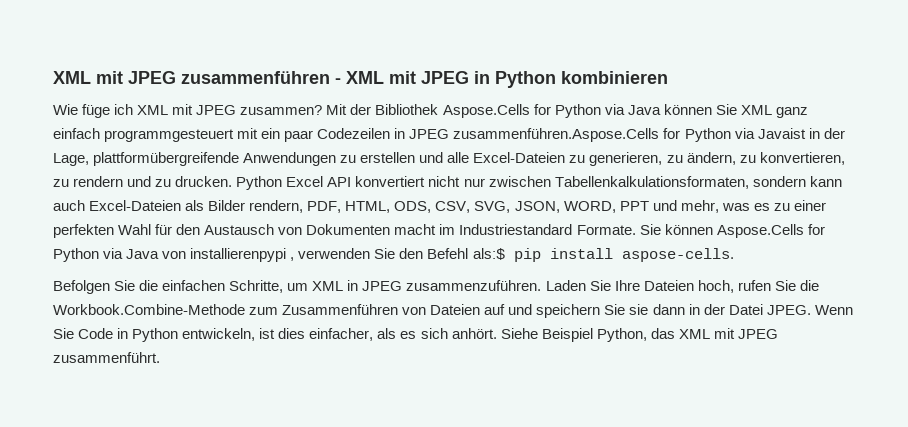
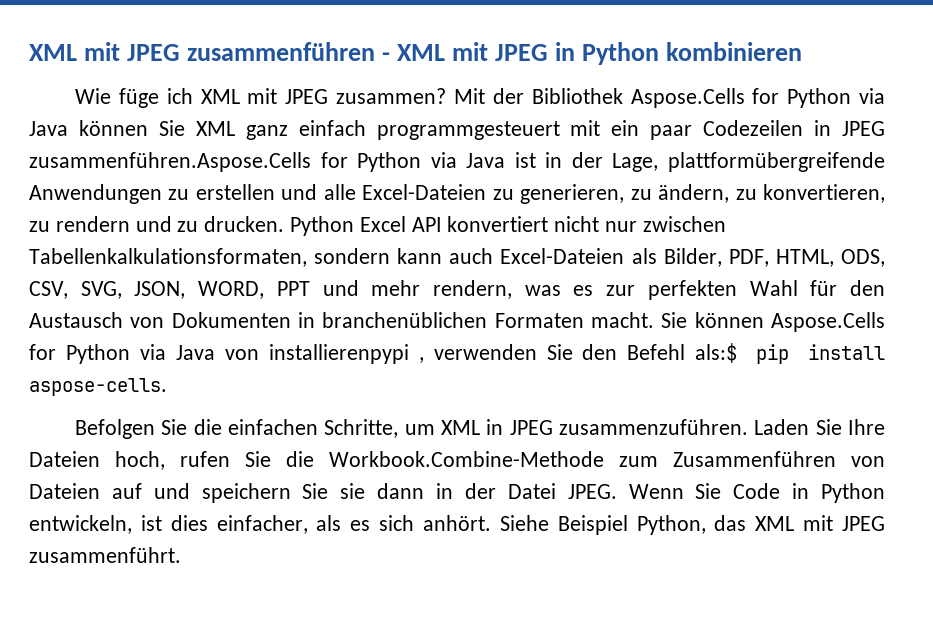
- Mit der Bibliothek Aspose.Cells for Python via Java können Sie XML ganz einfach programmgesteuert mit ein paar Codezeilen in JPEG zusammenführen.Aspose.Cells for Python via Javaist in der Lage, plattformübergreifende Anwendungen zu erstellen und alle Excel-Dateien zu generieren, zu ändern, zu konvertieren, zu rendern und zu drucken.
+ Mit der Bibliothek Aspose.Cells for Python via Java können Sie XML ganz einfach programmgesteuert mit ein paar Codezeilen in JPEG zusammenführen.Aspose.Cells for Python via Java ist in der Lage, plattformübergreifende Anwendungen zu erstellen und alle Excel-Dateien zu generieren, zu ändern, zu konvertieren, zu rendern und zu drucken.
- Python Excel API konvertiert nicht nur zwischen Tabellenkalkulationsformaten, sondern kann auch Excel-Dateien als Bilder rendern, PDF, HTML, ODS, CSV, SVG, JSON, WORD, PPT und mehr, was es zu einer perfekten Wahl für den Austausch von Dokumenten macht im Industriestandard Formate.
+ Python Excel API konvertiert nicht nur zwischen Tabellenkalkulationsformaten, sondern kann auch Excel-Dateien als Bilder, PDF, HTML, ODS, CSV, SVG, JSON, WORD, PPT und mehr rendern, was es zur perfekten Wahl für den Austausch von Dokumenten in branchenüblichen Formaten macht.

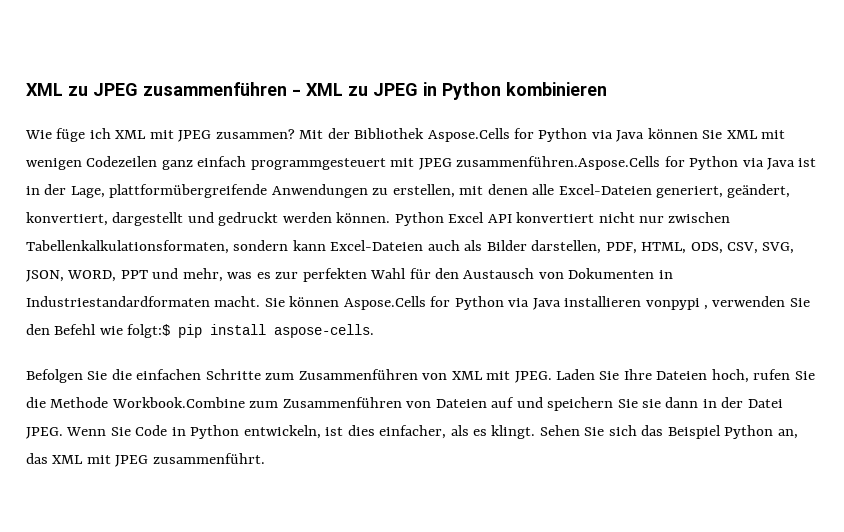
- XML mit JPEG zusammenführen - XML mit JPEG in Python kombinieren
+ XML zu JPEG zusammenführen - XML zu JPEG in Python kombinieren
- Mit der Bibliothek Aspose.Cells for Python via Java können Sie XML ganz einfach programmgesteuert mit ein paar Codezeilen in JPEG zusammenführen.Aspose.Cells for Python via Java ist in der Lage, plattformübergreifende Anwendungen zu erstellen und alle Excel-Dateien zu generieren, zu ändern, zu konvertieren, zu rendern und zu drucken.
+ Mit der Bibliothek Aspose.Cells for Python via Java können Sie XML mit wenigen Codezeilen ganz einfach programmgesteuert mit JPEG zusammenführen.Aspose.Cells for Python via Java ist in der Lage, plattformübergreifende Anwendungen zu erstellen, mit denen alle Excel-Dateien generiert, geändert, konvertiert, dargestellt und gedruckt werden können.
- Python Excel API konvertiert nicht nur zwischen Tabellenkalkulationsformaten, sondern kann auch Excel-Dateien als Bilder, PDF, HTML, ODS, CSV, SVG, JSON, WORD, PPT und mehr rendern, was es zur perfekten Wahl für den Austausch von Dokumenten in branchenüblichen Formaten macht.
+ Python Excel API konvertiert nicht nur zwischen Tabellenkalkulationsformaten, sondern kann Excel-Dateien auch als Bilder darstellen, PDF, HTML, ODS, CSV, SVG, JSON, WORD, PPT und mehr, was es zur perfekten Wahl für den Austausch von Dokumenten in Industriestandardformaten macht.
- Sie können Aspose.Cells for Python via Java von installierenpypi , verwenden Sie den Befehl als:$ pip install aspose-cells.
+ Sie können Aspose.Cells for Python via Java installieren vonpypi , verwenden Sie den Befehl wie folgt:$ pip install aspose-cells.
- Befolgen Sie die einfachen Schritte, um XML in JPEG zusammenzuführen.
+ Befolgen Sie die einfachen Schritte zum Zusammenführen von XML mit JPEG.
- Laden Sie Ihre Dateien hoch, rufen Sie die Workbook.Combine-Methode zum Zusammenführen von Dateien auf und speichern Sie sie dann in der Datei JPEG.
+ Laden Sie Ihre Dateien hoch, rufen Sie die Methode Workbook.Combine zum Zusammenführen von Dateien auf und speichern Sie sie dann in der Datei JPEG.
- Wenn Sie Code in Python entwickeln, ist dies einfacher, als es sich anhört. Siehe Beispiel Python, das XML mit JPEG zusammenführt.
+ Wenn Sie Code in Python entwickeln, ist dies einfacher, als es klingt. Sehen Sie sich das Beispiel Python an, das XML mit JPEG zusammenführt.

